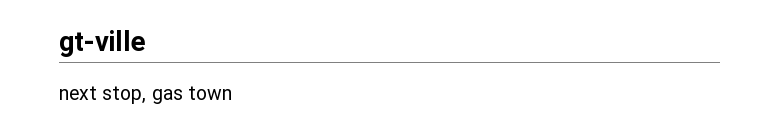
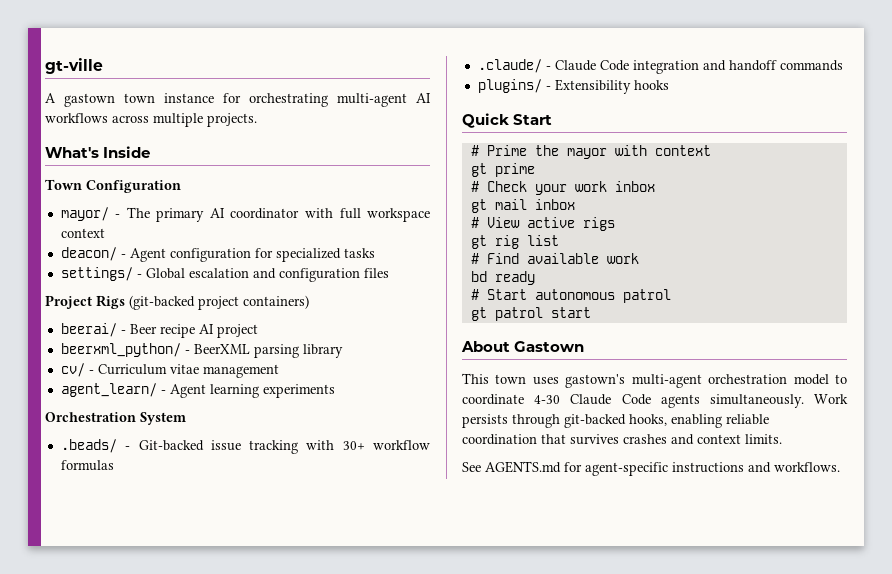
- next stop, gas town
+ A gastown town instance for orchestrating multi-agent AI workflows across multiple projects.
+ What's Inside
+ Town Configuration
+ mayor/ - The primary AI coordinator with full workspace context
+ deacon/ - Agent configuration for specialized tasks
+ settings/ - Global escalation and configuration files
+ Project Rigs (git-backed project containers)
+ beerai/ - Beer recipe AI project
+ beerxml_python/ - BeerXML parsing library
+ cv/ - Curriculum vitae management
+ agent_learn/ - Agent learning experiments
+ Orchestration System
+ .beads/ - Git-backed issue tracking with 30+ workflow formulas
+ .claude/ - Claude Code integration and handoff commands
+ plugins/ - Extensibility hooks
+ Quick Start
+ # Prime the mayor with context
+ gt prime
+ # Check your work inbox
+ gt mail inbox
+ # View active rigs
+ gt rig list
+ # Find available work
+ bd ready
+ # Start autonomous patrol
+ gt patrol start
+ About Gastown
+ This town uses gastown's multi-agent orchestration model to coordinate 4-30 Claude Code agents simultaneously. Work persists through git-backed hooks, enabling reliable coordination that survives crashes and context limits.
+ See AGENTS.md for agent-specific instructions and workflows.

